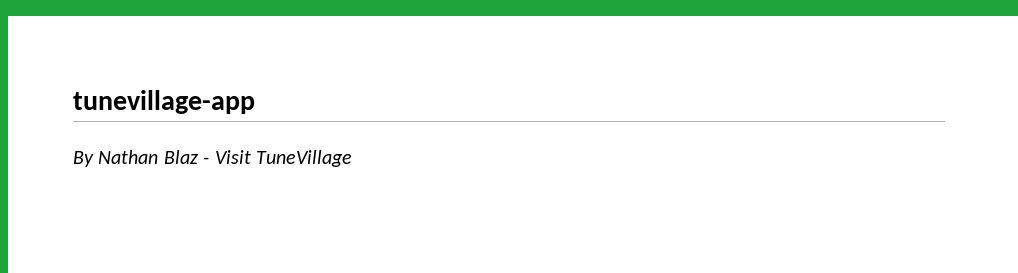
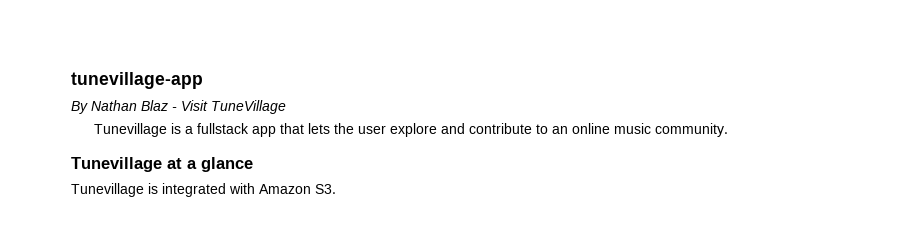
+ Tunevillage is a fullstack app that lets the user explore and contribute to an online music community.
+ Tunevillage at a glance
+ Tunevillage is integrated with Amazon S3.

